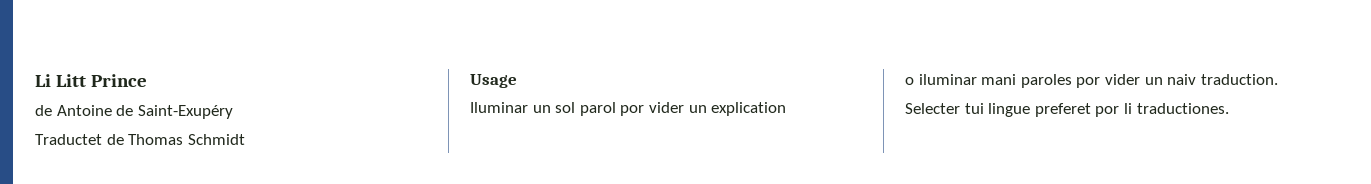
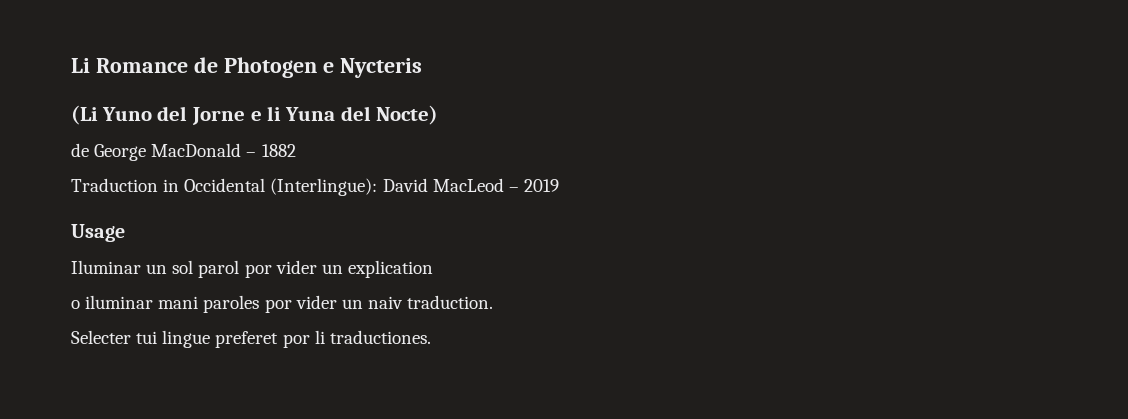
- Li Litt Prince
- de Antoine de Saint-Exupéry
- Traductet de Thomas Schmidt
+ Li Romance de Photogen e Nycteris
+ (Li Yuno del Jorne e li Yuna del Nocte)
+ de George MacDonald – 1882
+ Traduction in Occidental (Interlingue): David MacLeod – 2019

